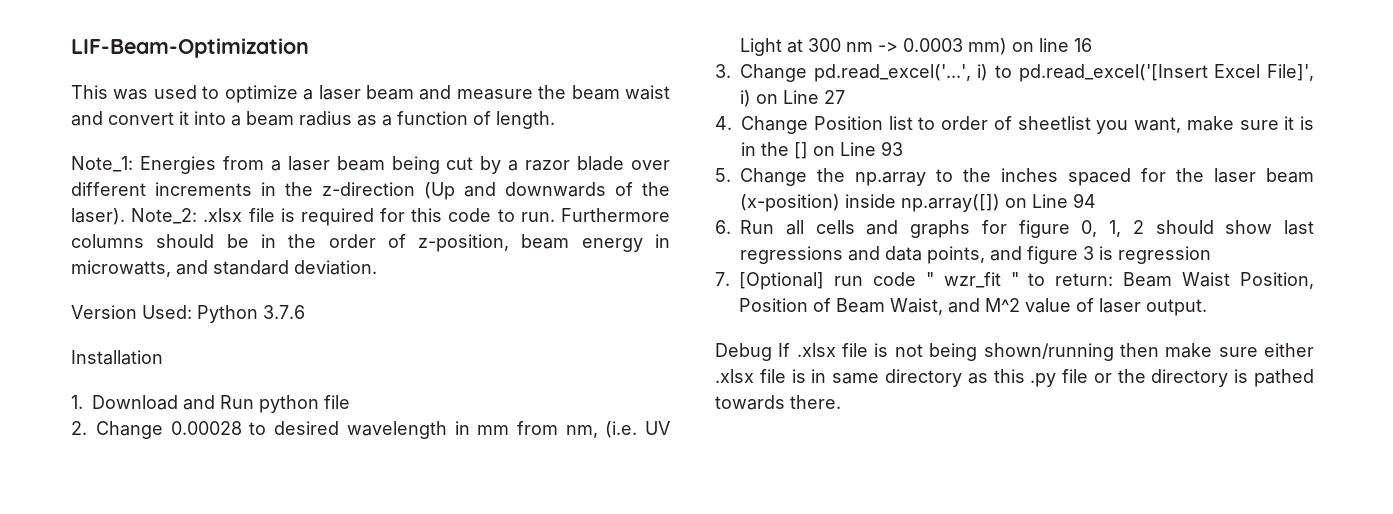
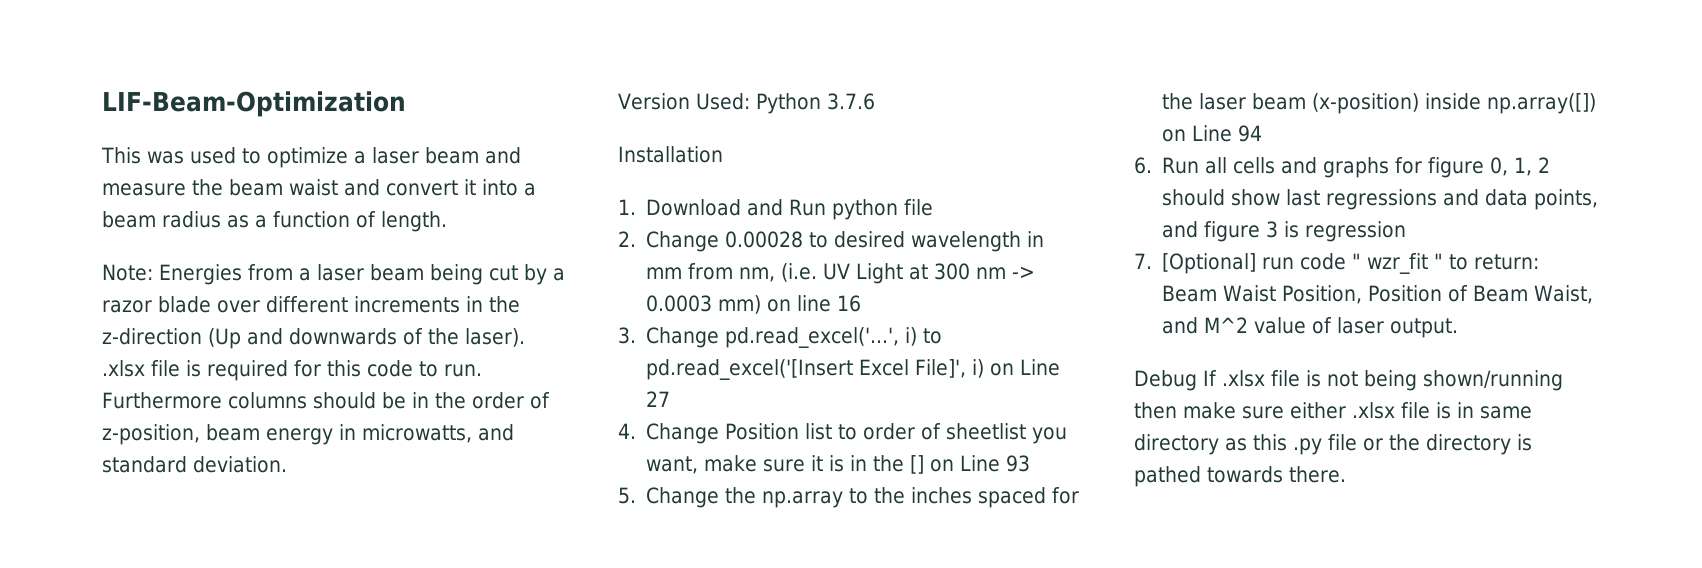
- Note_1: Energies from a laser beam being cut by a razor blade over different increments in the z-direction (Up and downwards of the laser). Note_2: .xlsx file is required for this code to run.
+ Note: Energies from a laser beam being cut by a razor blade over different increments in the z-direction (Up and downwards of the laser). .xlsx file is required for this code to run.

